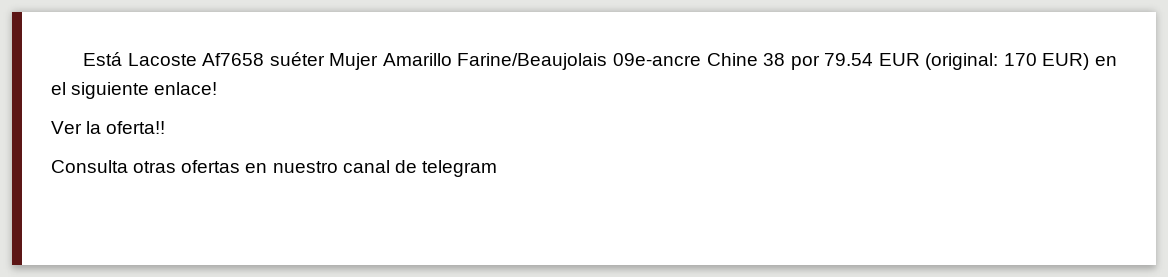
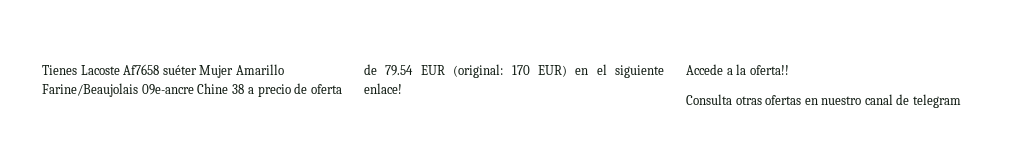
- Está Lacoste Af7658 suéter Mujer Amarillo Farine/Beaujolais 09e-ancre Chine 38 por 79.54 EUR (original: 170 EUR) en el siguiente enlace!
+ Tienes Lacoste Af7658 suéter Mujer Amarillo Farine/Beaujolais 09e-ancre Chine 38 a precio de oferta de 79.54 EUR (original: 170 EUR) en el siguiente enlace!
- Ver la oferta!!
+ Accede a la oferta!!

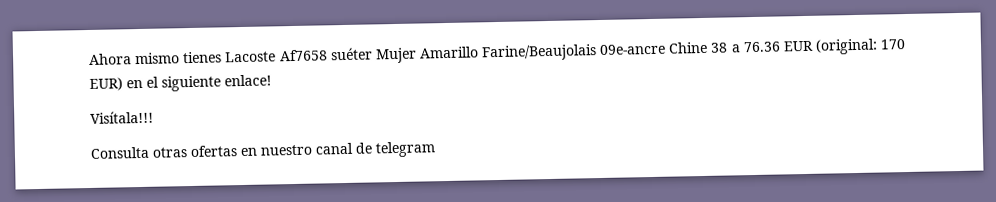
- Tienes Lacoste Af7658 suéter Mujer Amarillo Farine/Beaujolais 09e-ancre Chine 38 a precio de oferta de 79.54 EUR (original: 170 EUR) en el siguiente enlace!
+ Ahora mismo tienes Lacoste Af7658 suéter Mujer Amarillo Farine/Beaujolais 09e-ancre Chine 38 a 76.36 EUR (original: 170 EUR) en el siguiente enlace!
- Accede a la oferta!!
+ Visítala!!!

